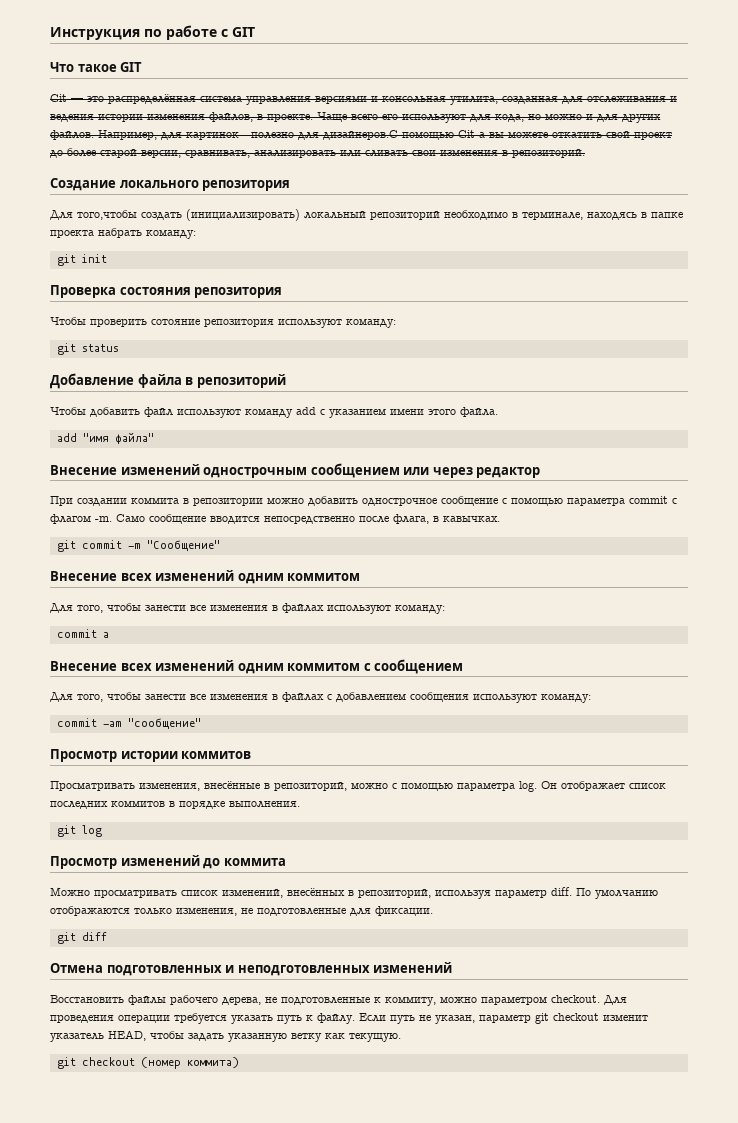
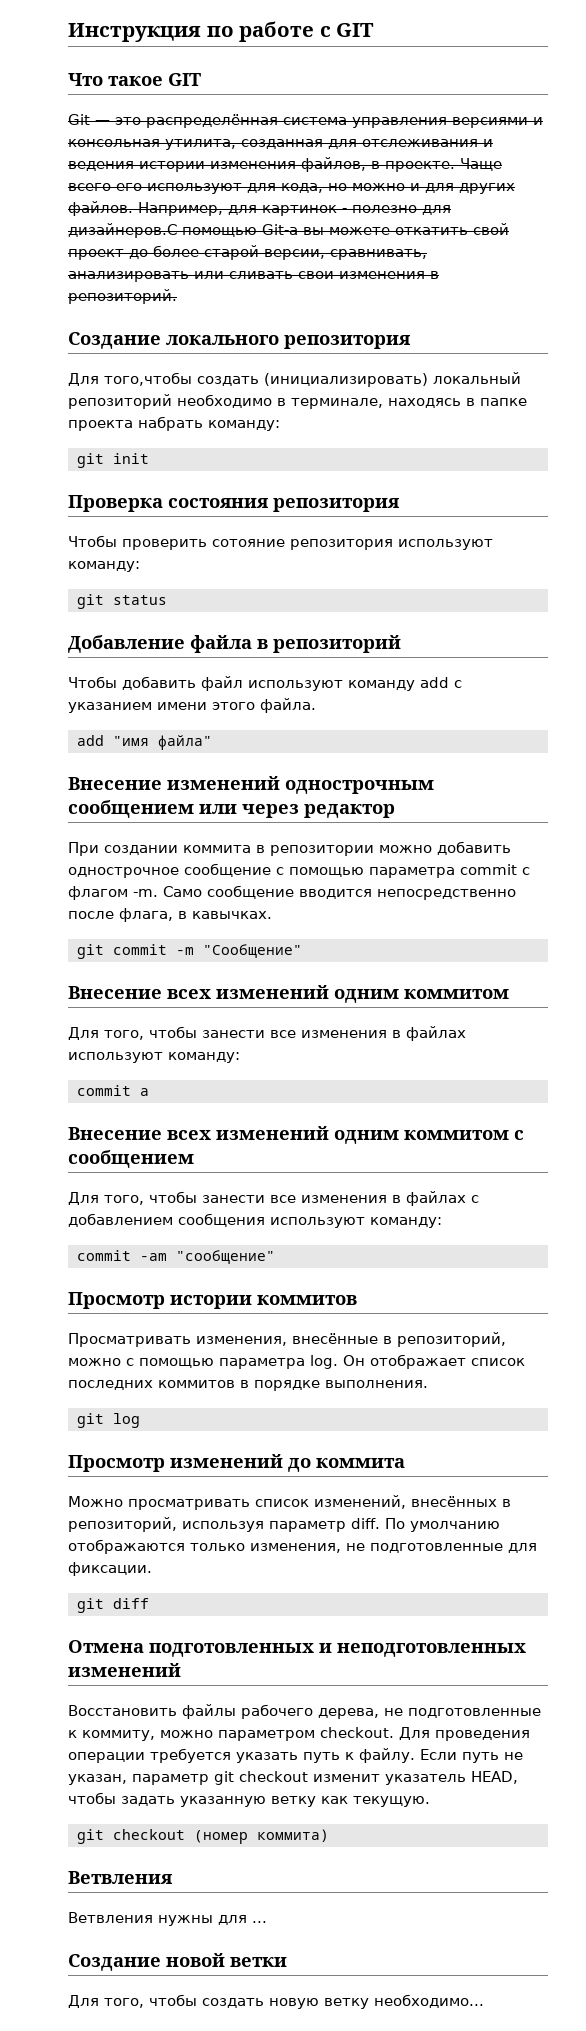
  git checkout (номер коммита)
+ Ветвления
+ Ветвления нужны для ...
+ Создание новой ветки
+ Для того, чтобы создать новую ветку необходимо...

